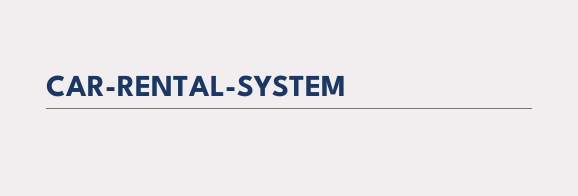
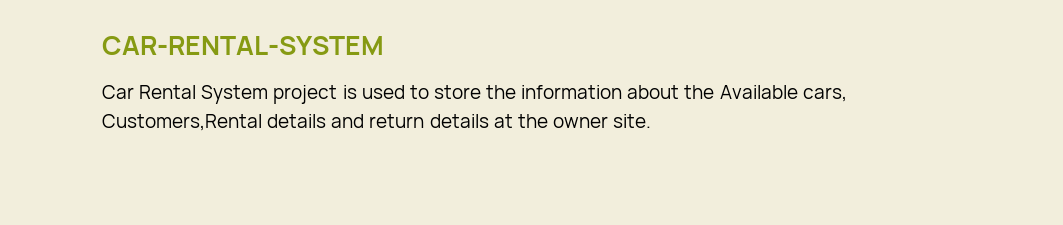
+ Car Rental System project is used to store the information about the Available cars, Customers,Rental details and return details at the owner site.

